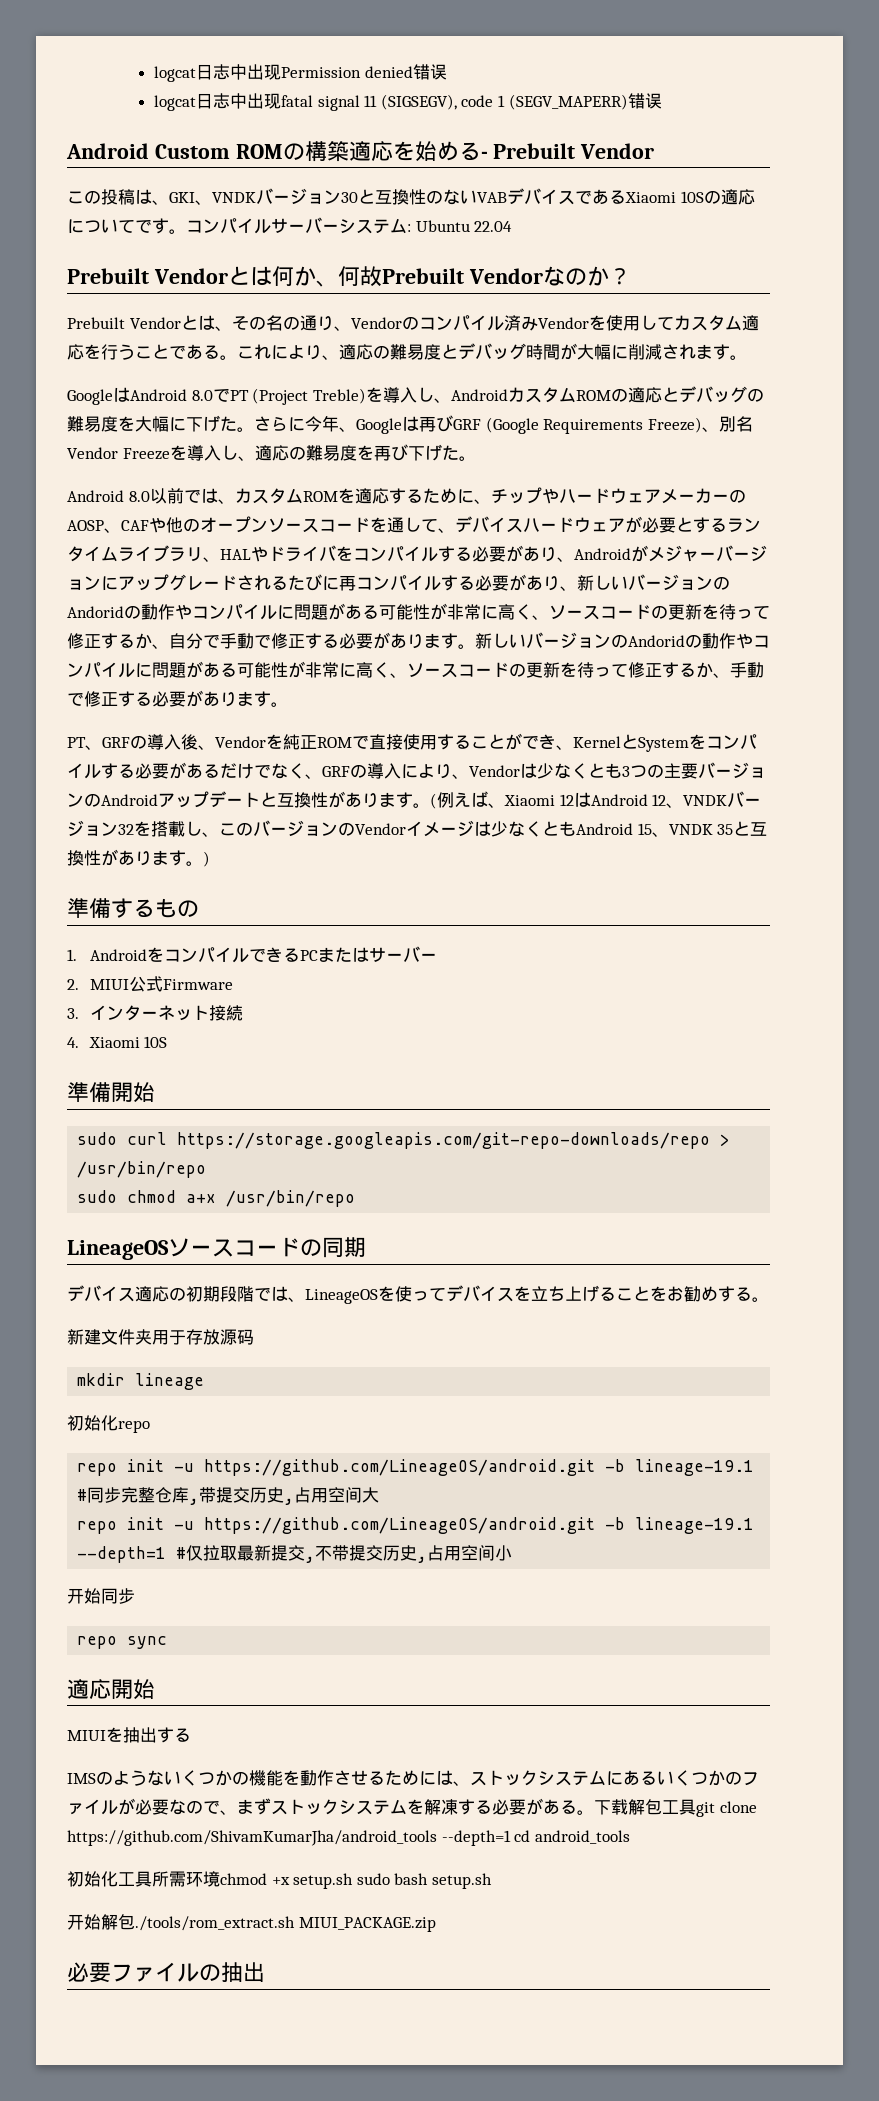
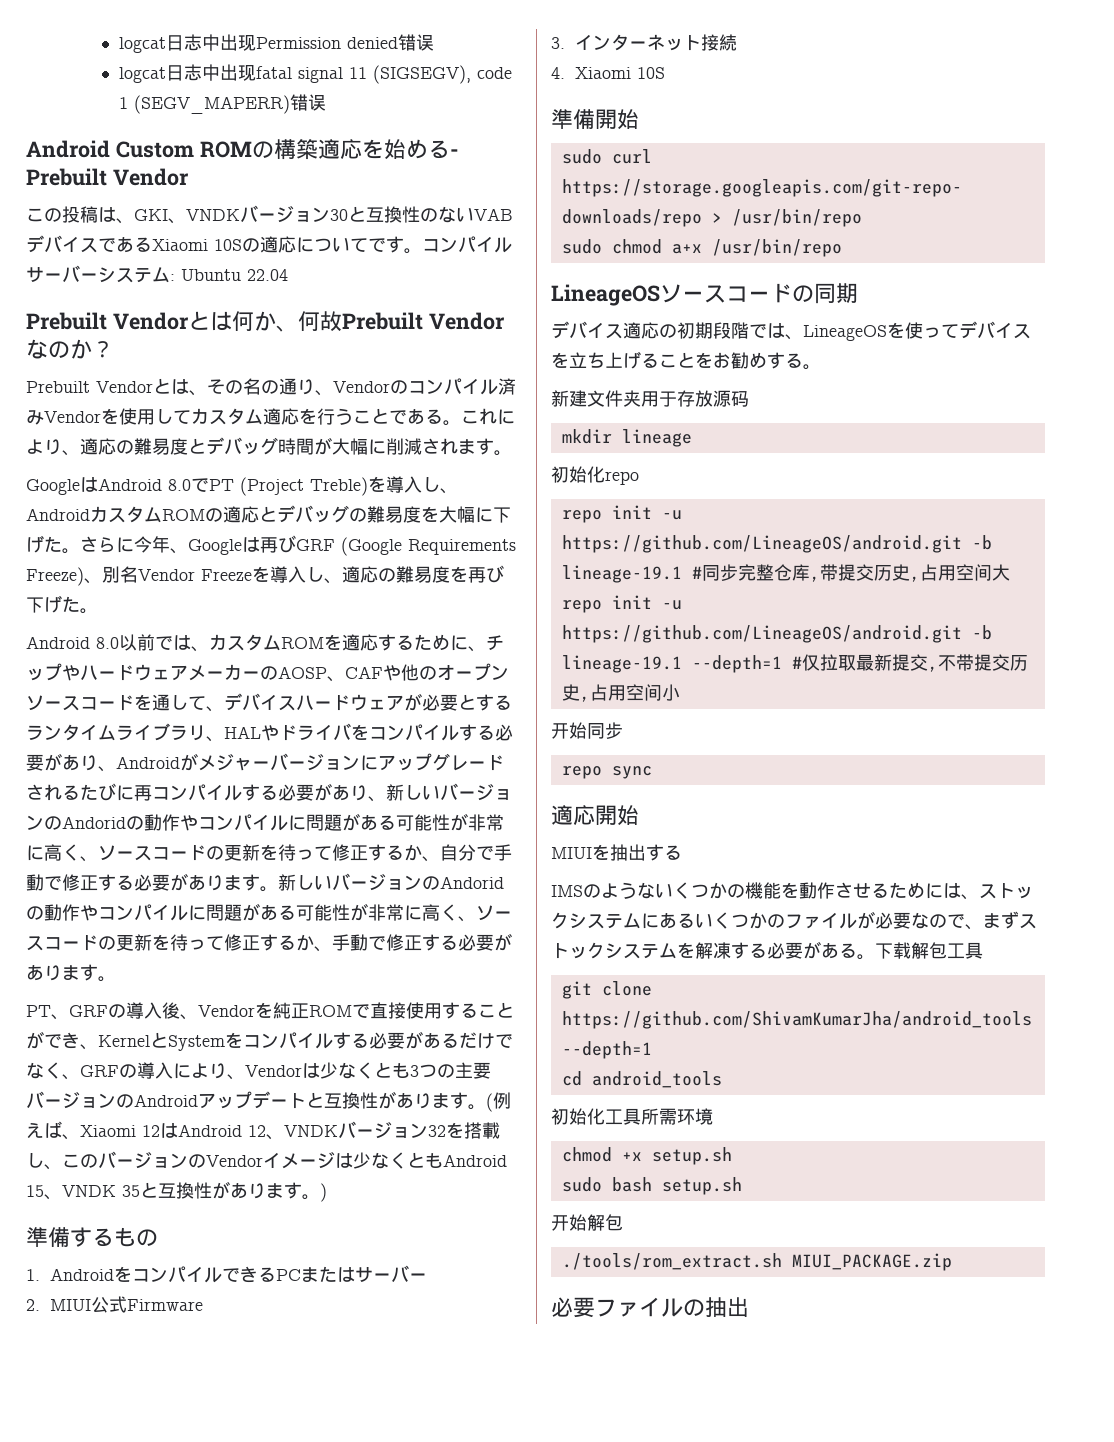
- 下载解包工具git clone https://github.com/ShivamKumarJha/android_tools --depth=1 cd android_tools
+ 下载解包工具
+ git clone https://github.com/ShivamKumarJha/android_tools --depth=1
+ cd android_tools
- 初始化工具所需环境chmod +x setup.sh sudo bash setup.sh
+ 初始化工具所需环境
+ chmod +x setup.sh
+ sudo bash setup.sh
- 开始解包./tools/rom_extract.sh MIUI_PACKAGE.zip
+ 开始解包
+ ./tools/rom_extract.sh MIUI_PACKAGE.zip

